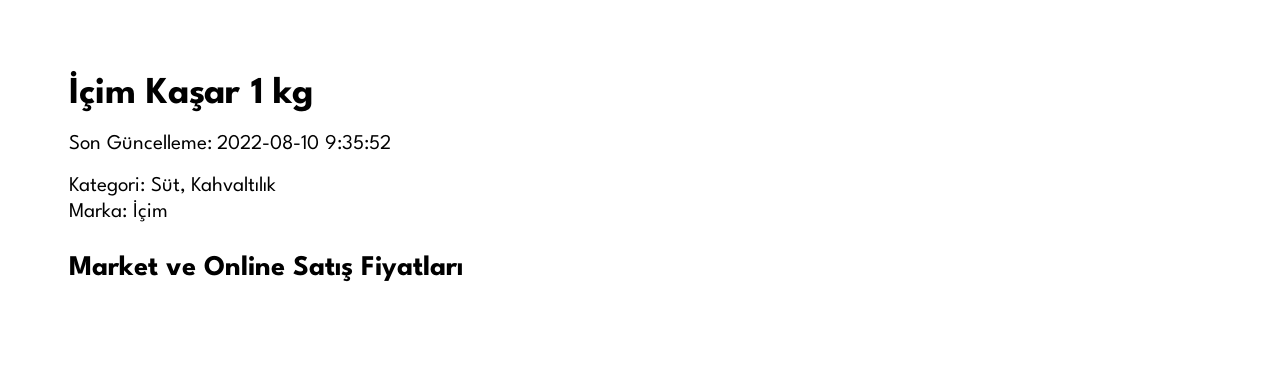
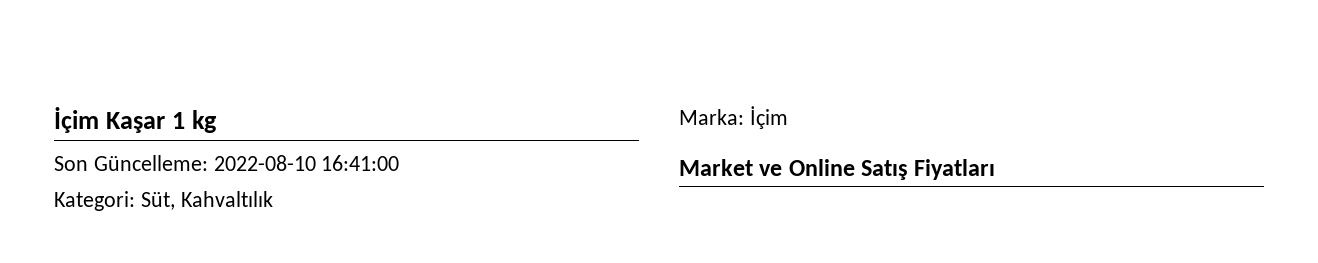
- Son Güncelleme: 2022-08-10 9:35:52
+ Son Güncelleme: 2022-08-10 16:41:00

